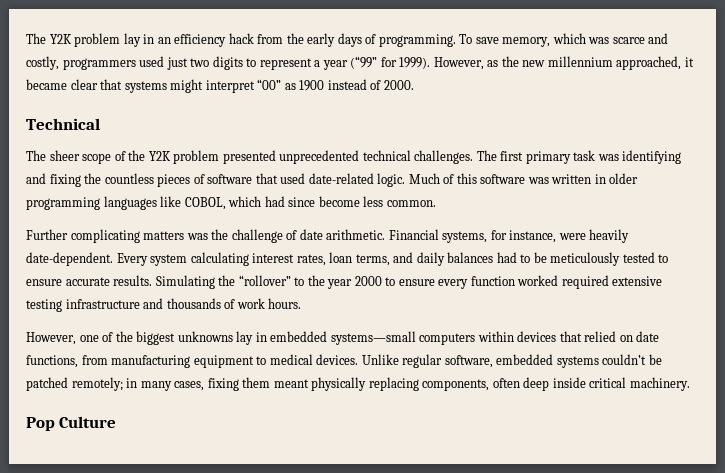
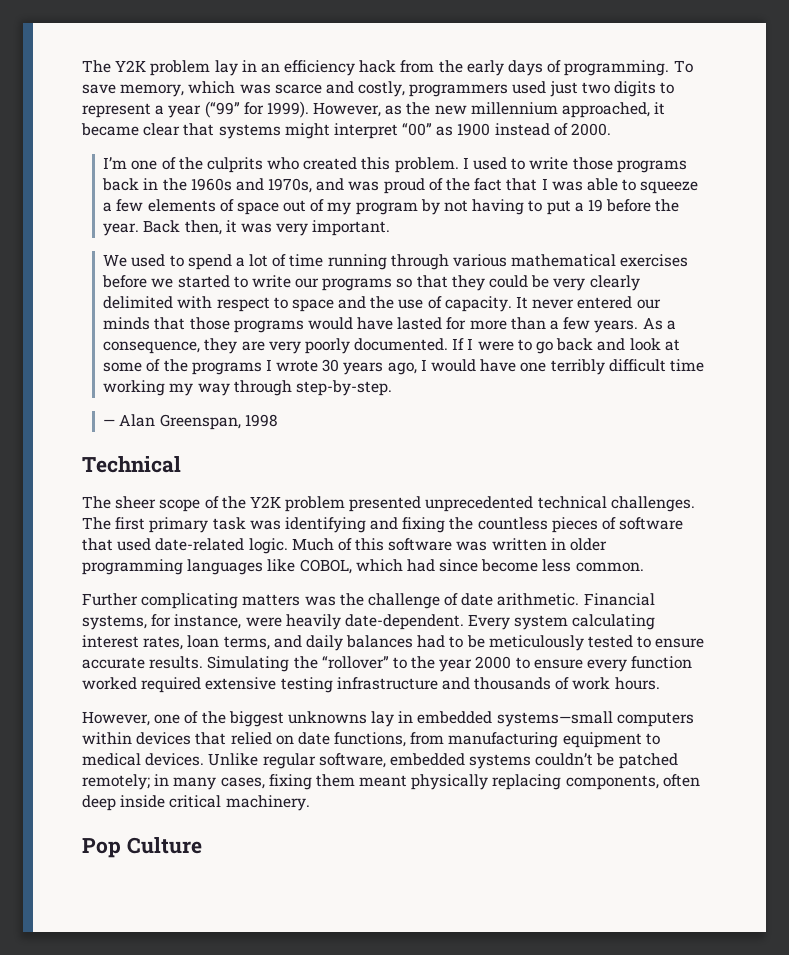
+ I’m one of the culprits who created this problem. I used to write those programs back in the 1960s and 1970s, and was proud of the fact that I was able to squeeze a few elements of space out of my program by not having to put a 19 before the year. Back then, it was very important.
+ We used to spend a lot of time running through various mathematical exercises before we started to write our programs so that they could be very clearly delimited with respect to space and the use of capacity. It never entered our minds that those programs would have lasted for more than a few years. As a consequence, they are very poorly documented. If I were to go back and look at some of the programs I wrote 30 years ago, I would have one terribly difficult time working my way through step-by-step.
+ — Alan Greenspan, 1998

